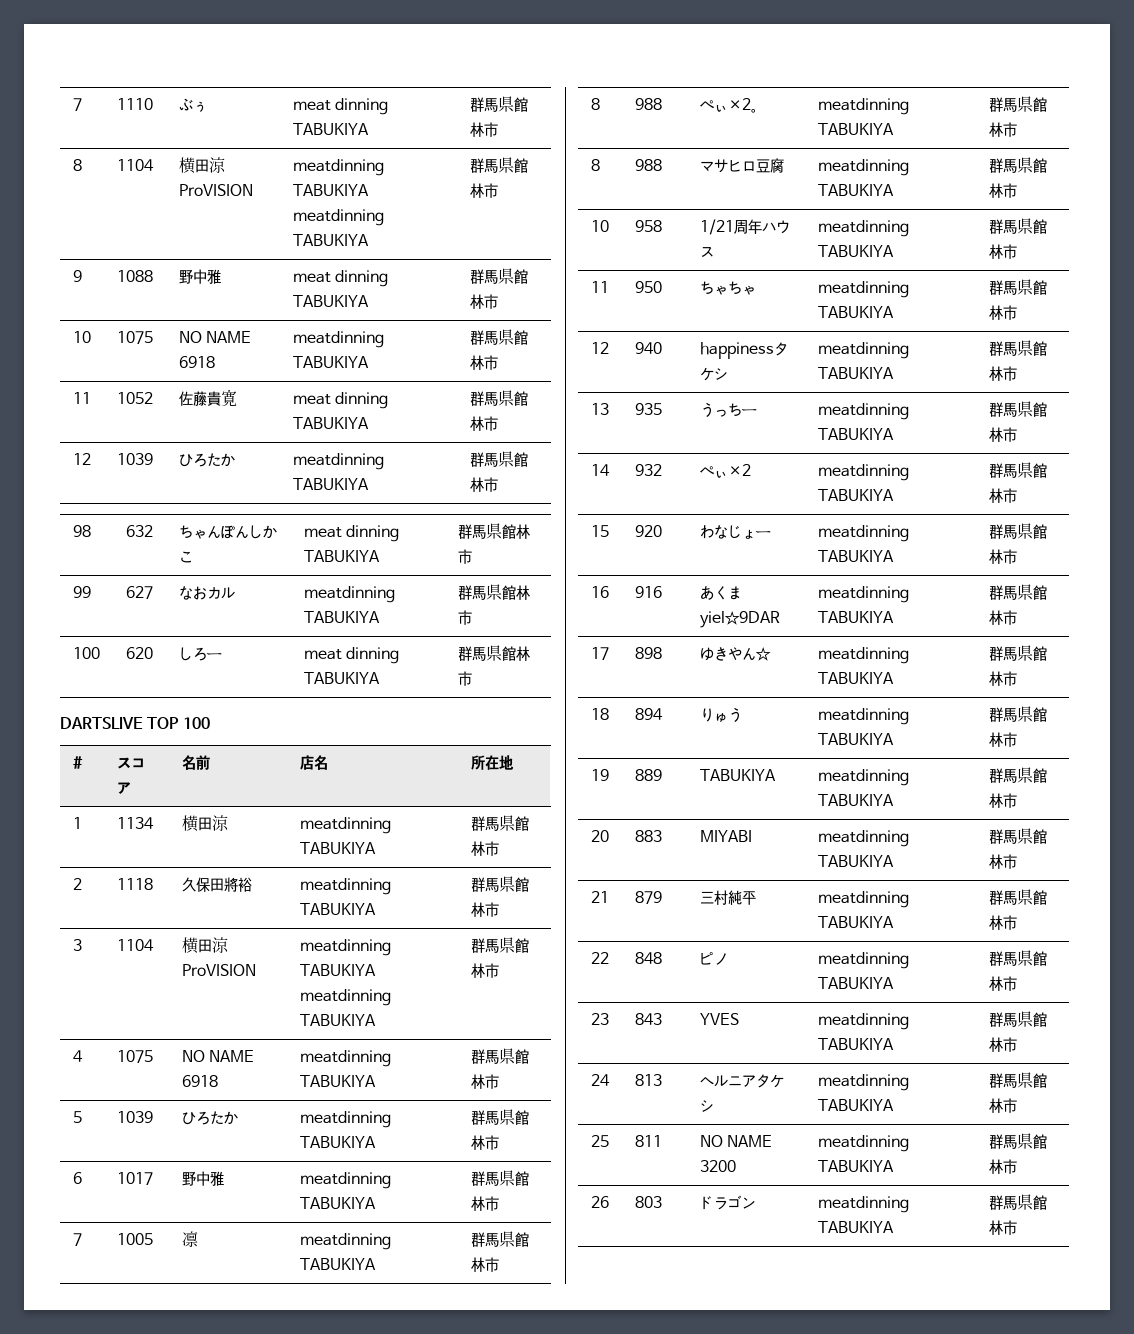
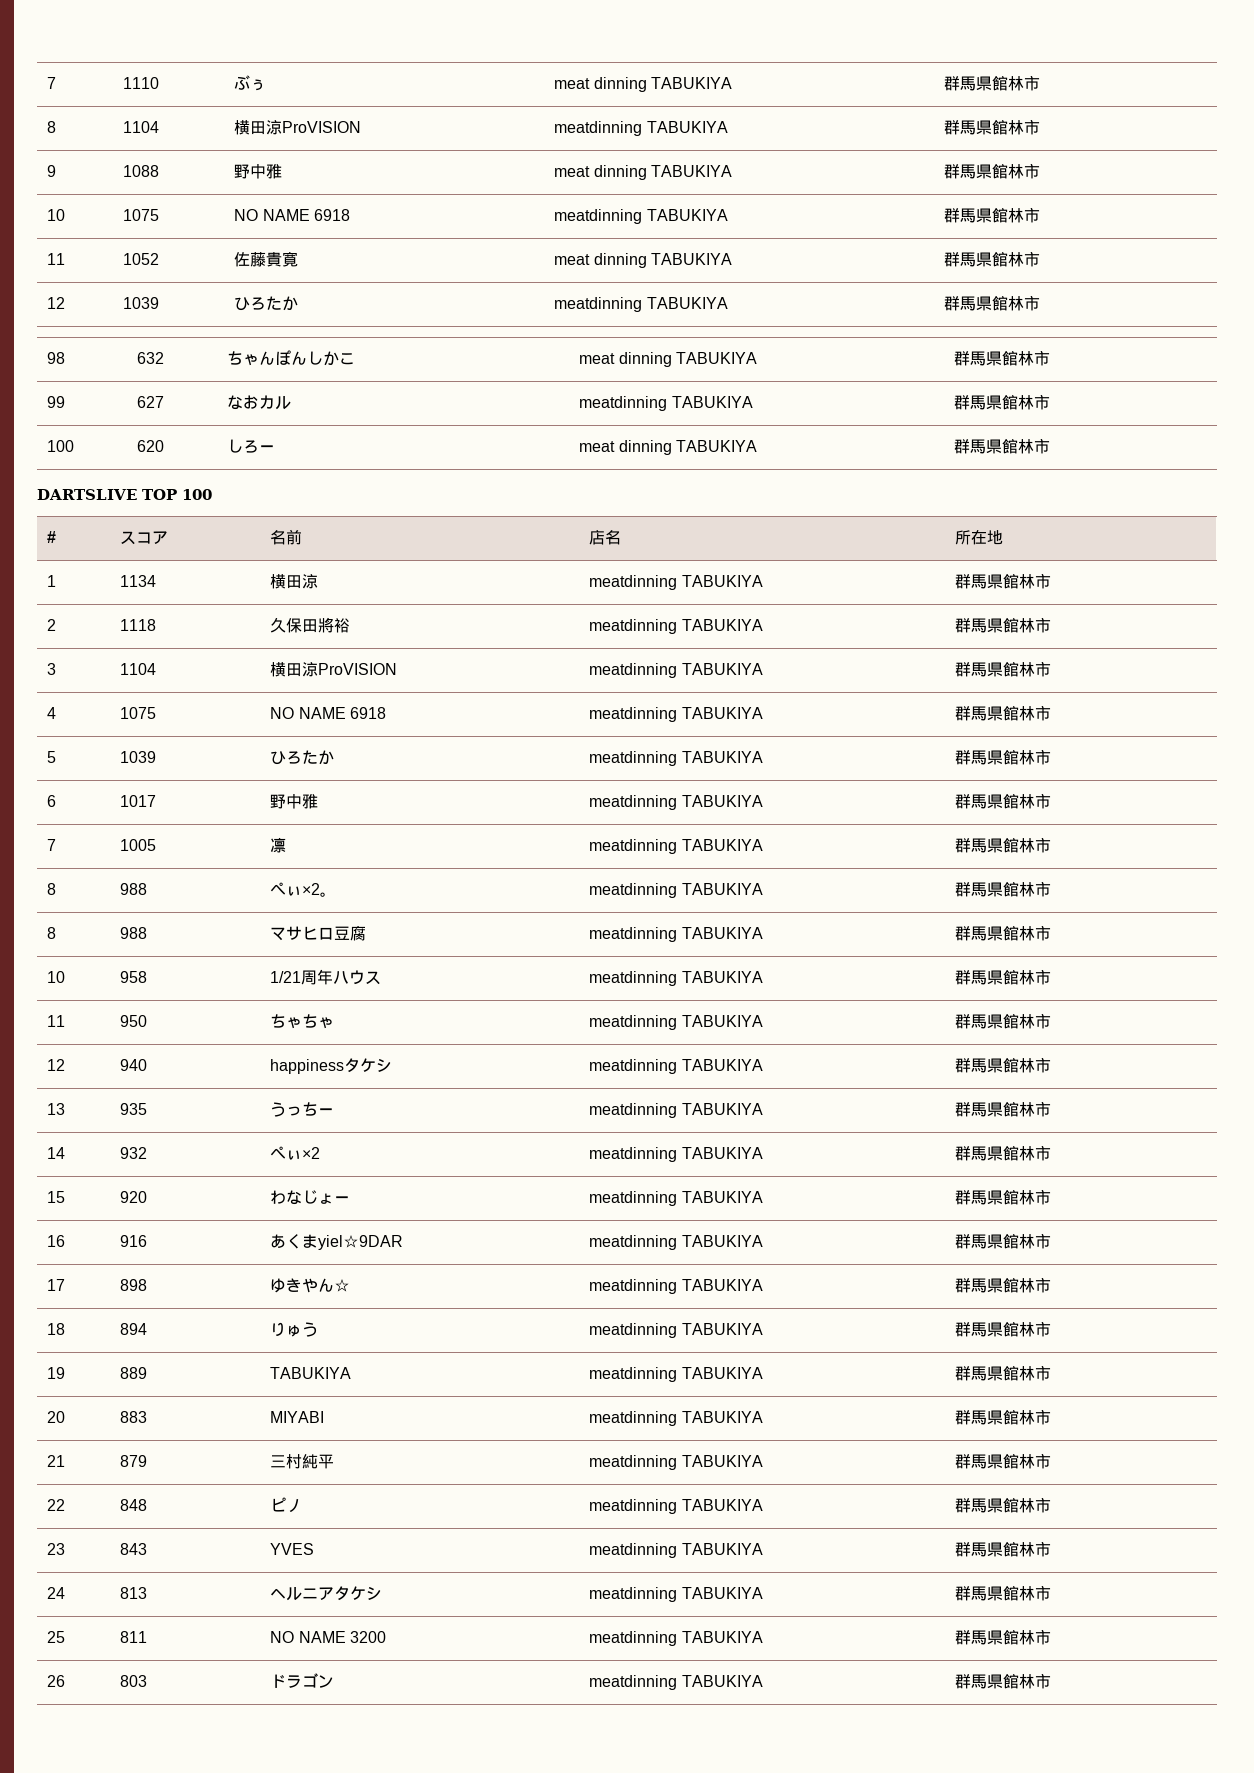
- 8 | 1104 | 横田涼ProVISION | meatdinning TABUKIYA meatdinning TABUKIYA | 群馬県館林市
+ 8 | 1104 | 横田涼ProVISION | meatdinning TABUKIYA | 群馬県館林市
- 3 | 1104 | 横田涼ProVISION | meatdinning TABUKIYA meatdinning TABUKIYA | 群馬県館林市
+ 3 | 1104 | 横田涼ProVISION | meatdinning TABUKIYA | 群馬県館林市

